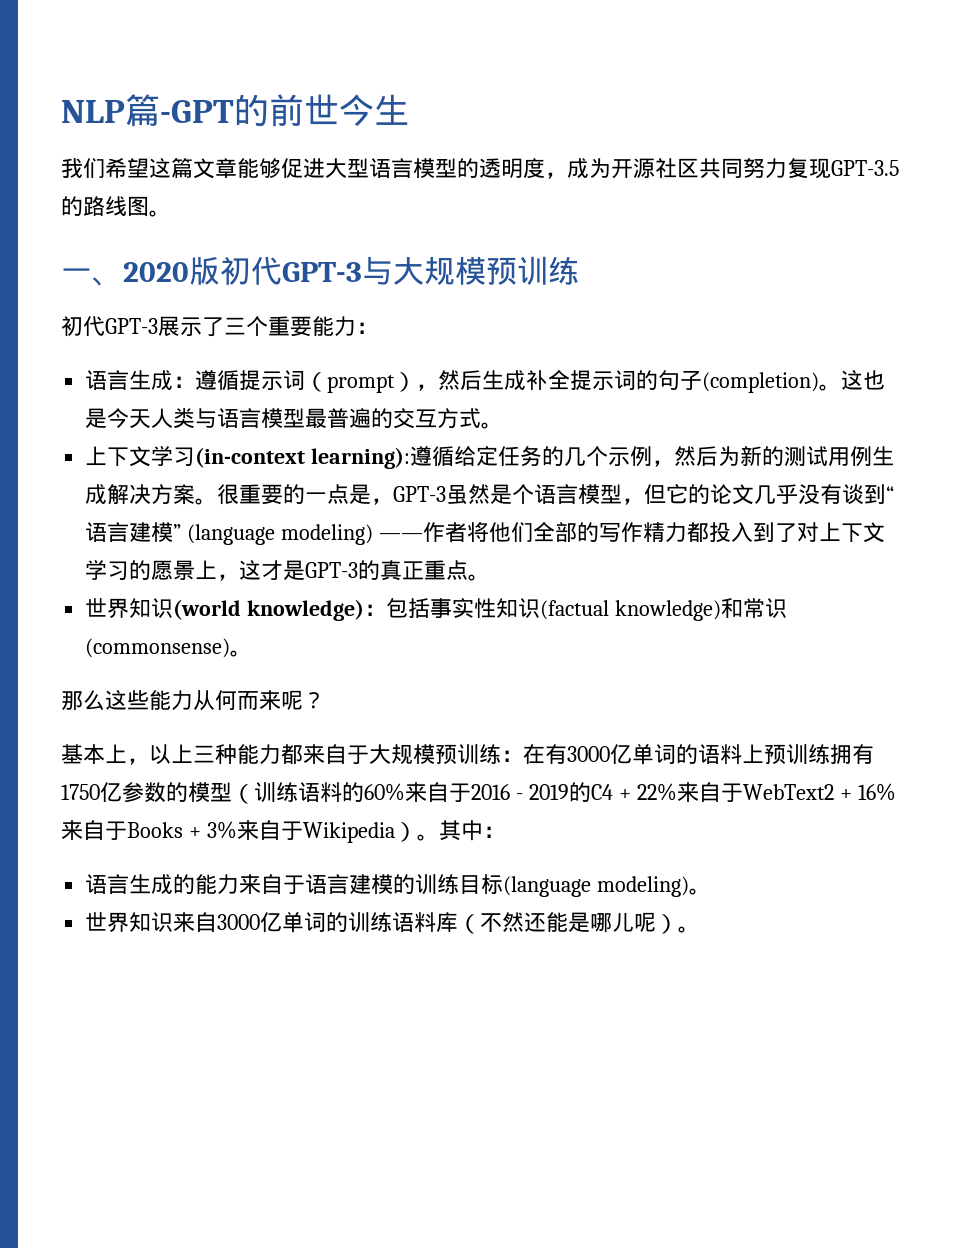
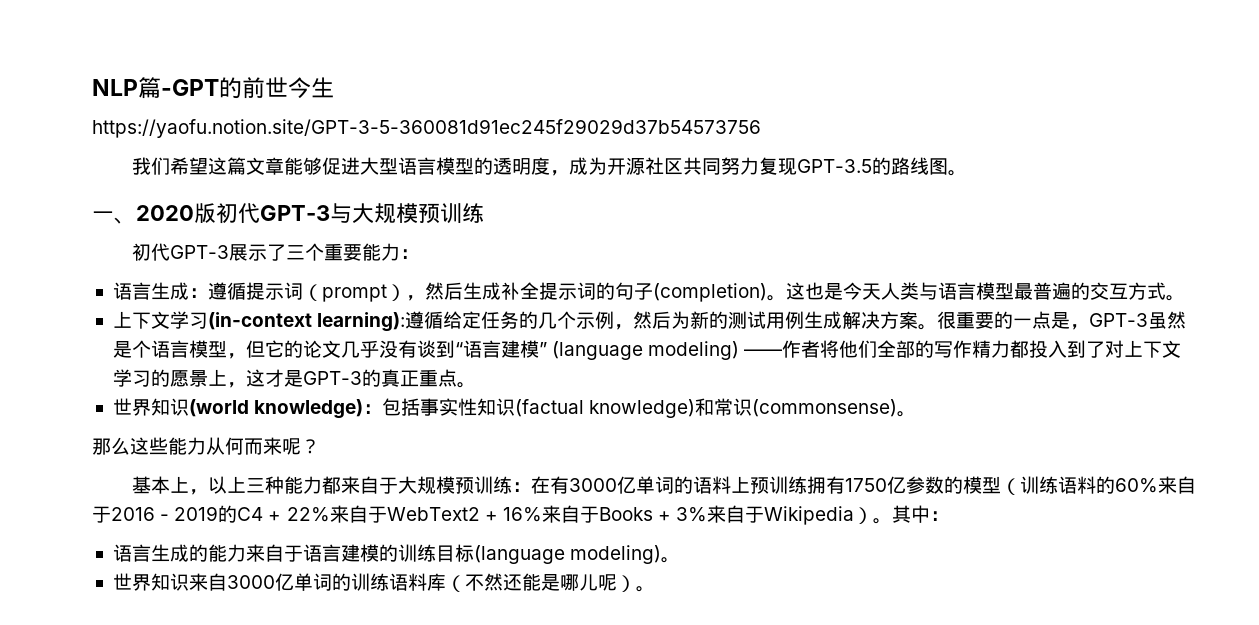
+ https://yaofu.notion.site/GPT-3-5-360081d91ec245f29029d37b54573756

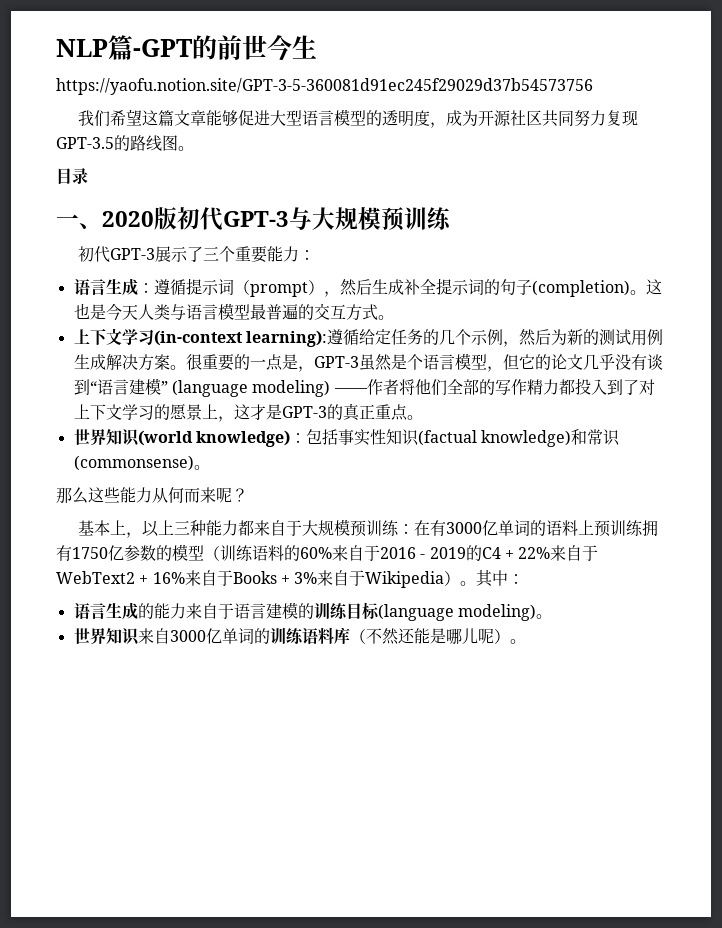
+ 目录

